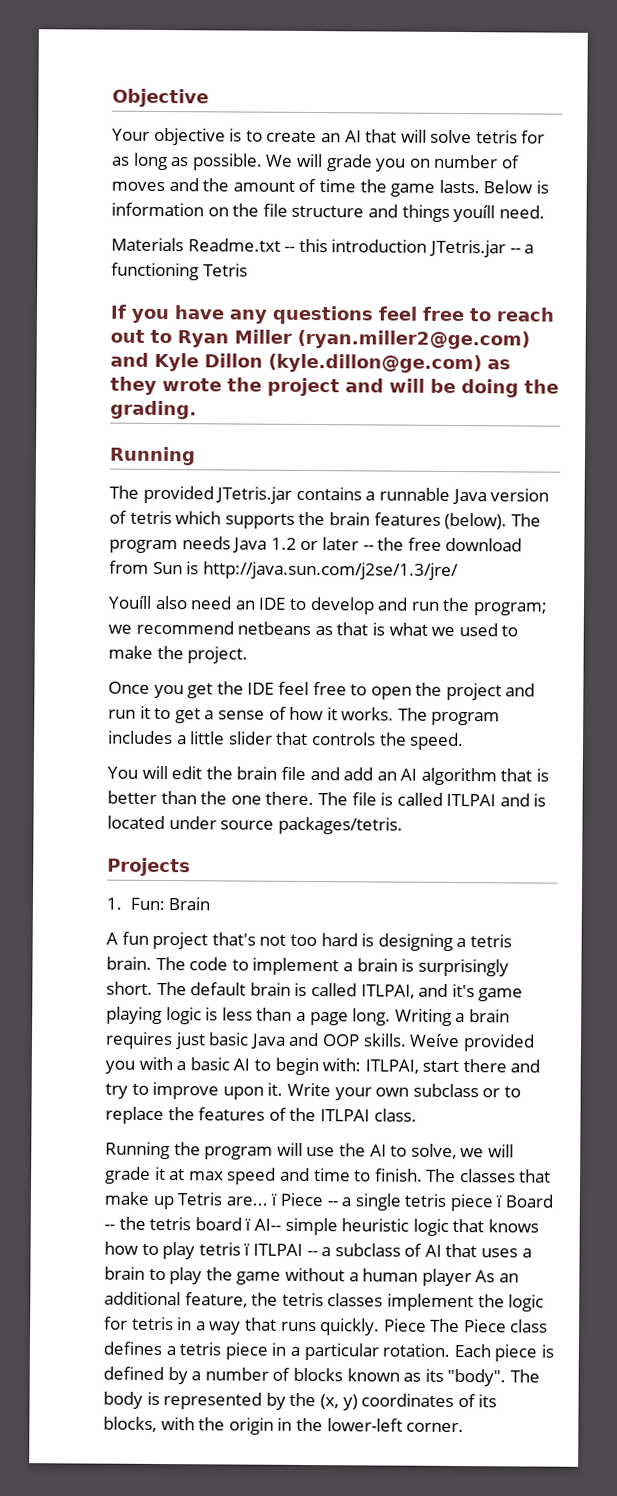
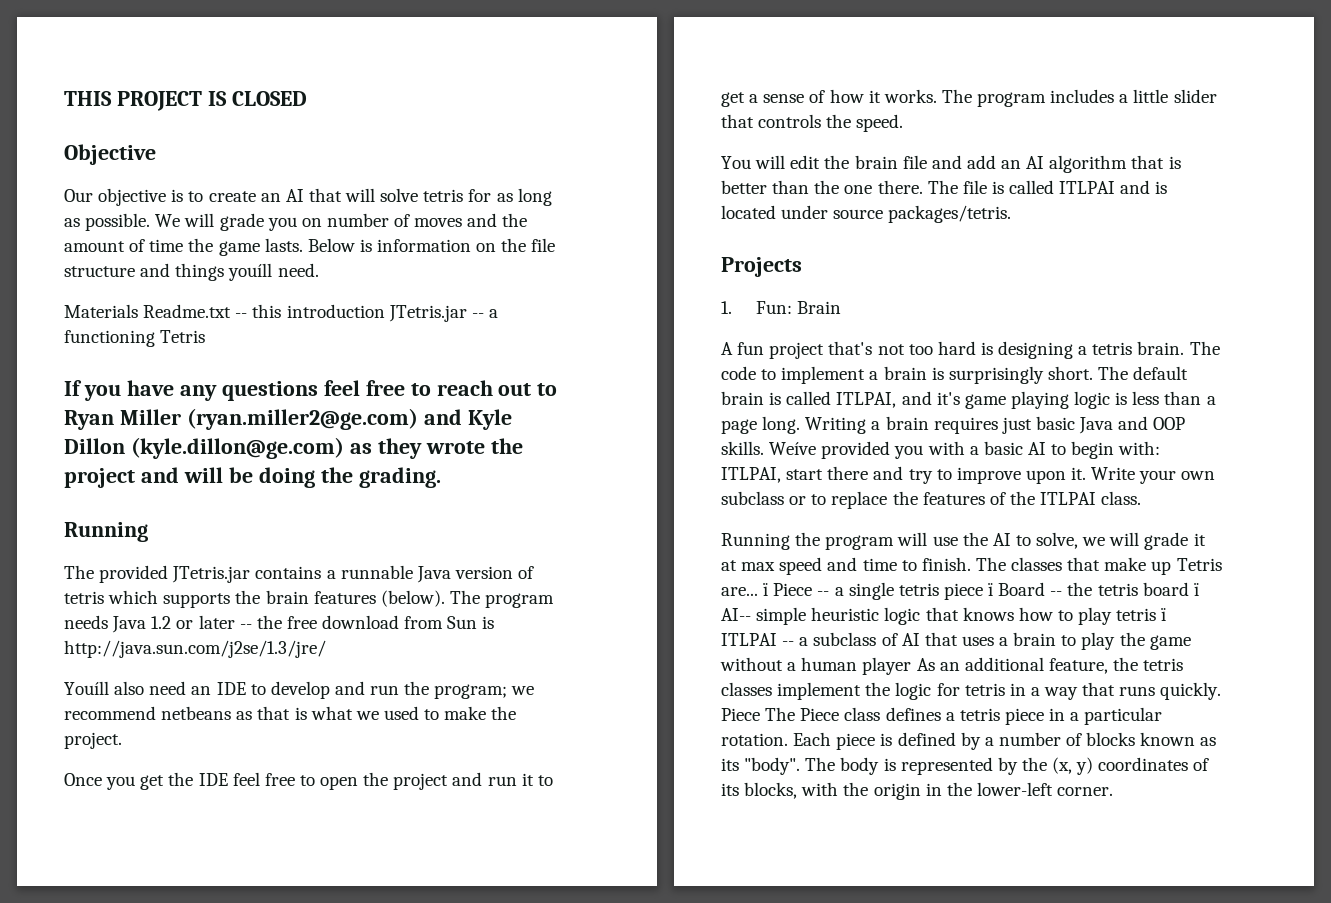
+ THIS PROJECT IS CLOSED
- Your objective is to create an AI that will solve tetris for as long as possible.
+ Our objective is to create an AI that will solve tetris for as long as possible.

